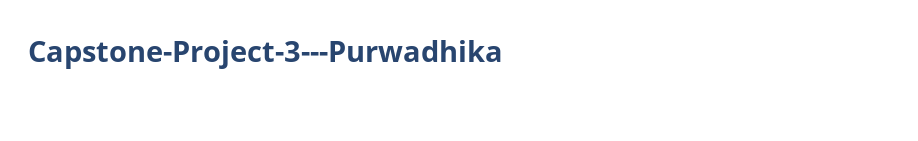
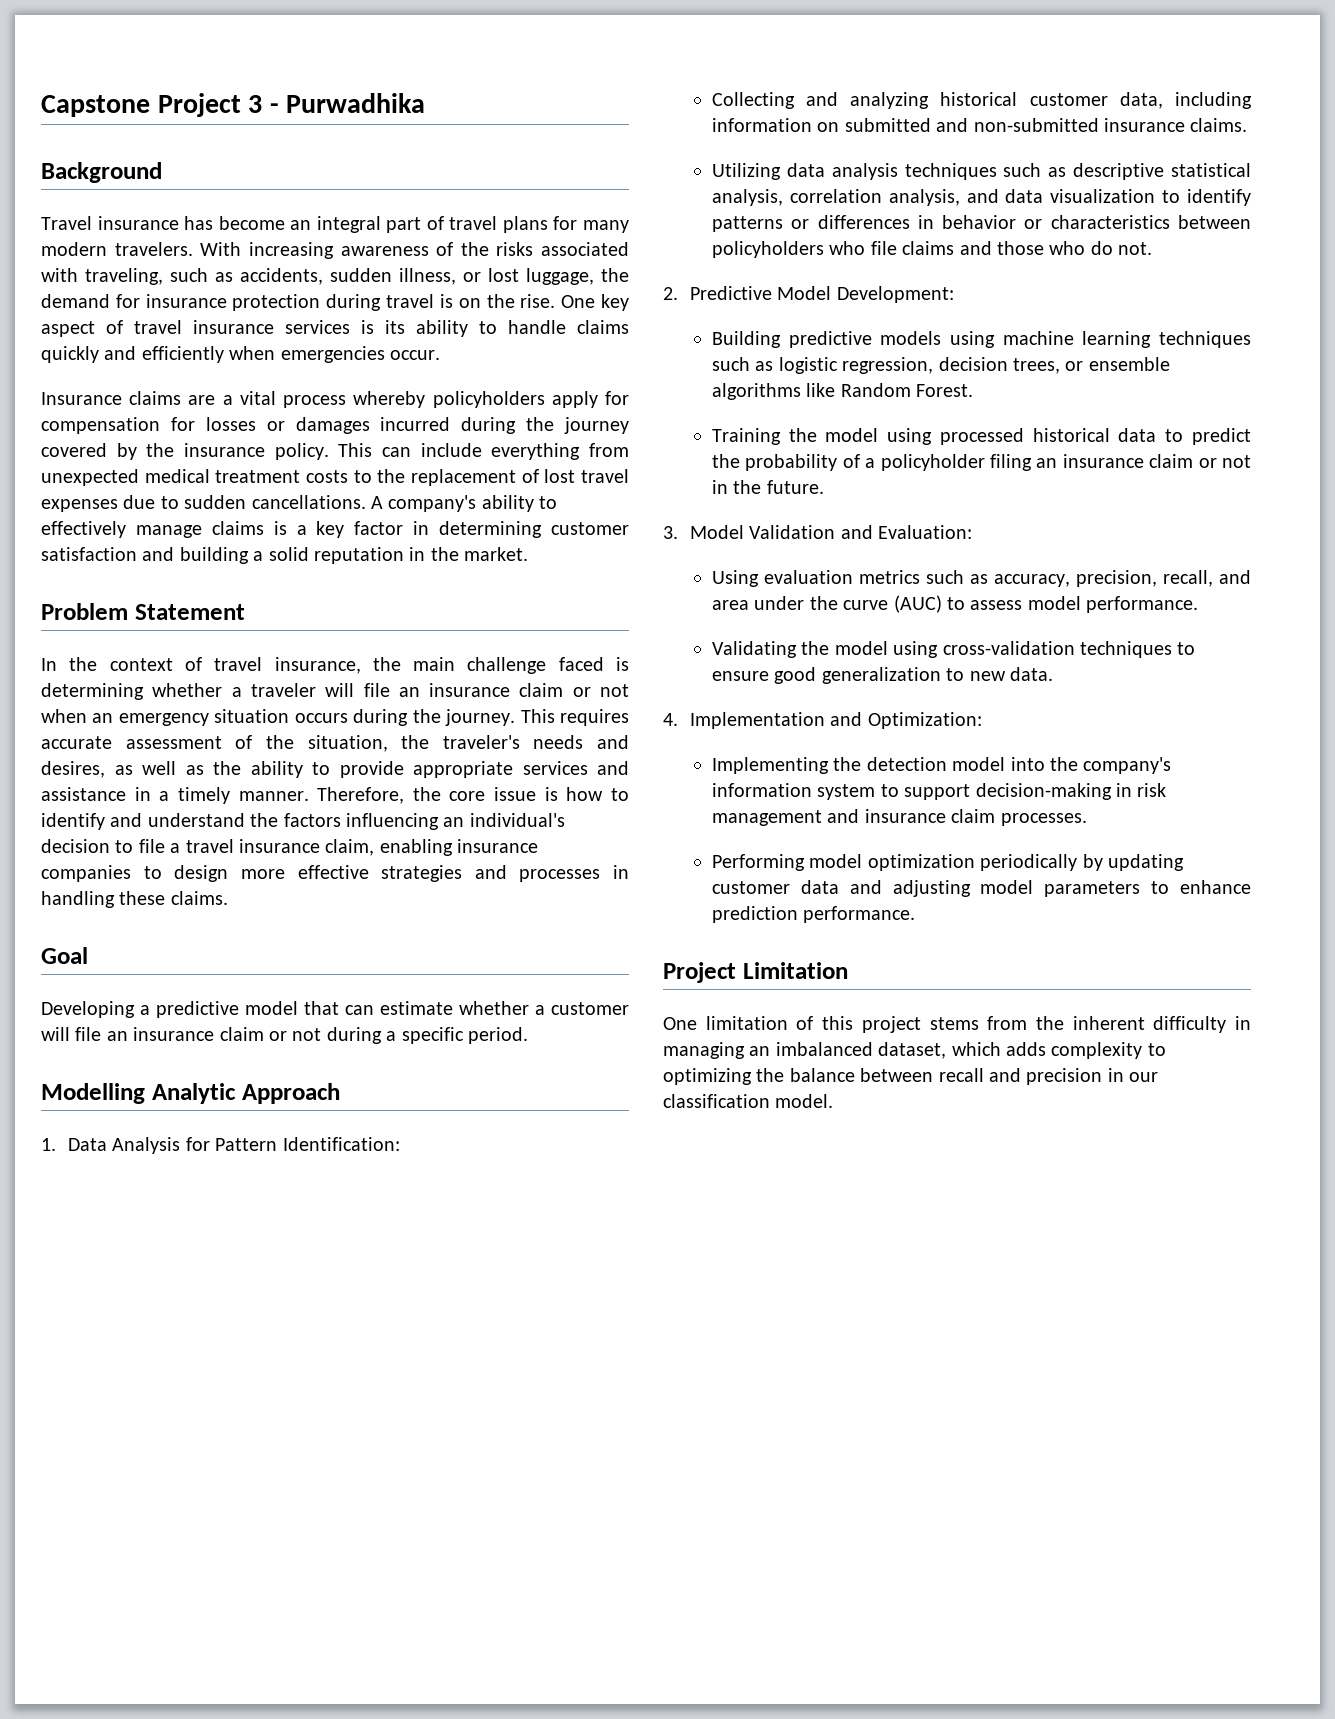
- Capstone-Project-3---Purwadhika
+ Capstone Project 3 - Purwadhika
+ Background
+ Travel insurance has become an integral part of travel plans for many modern travelers. With increasing awareness of the risks associated with traveling, such as accidents, sudden illness, or lost luggage, the demand for insurance protection during travel is on the rise. One key aspect of travel insurance services is its ability to handle claims quickly and efficiently when emergencies occur.
+ Insurance claims are a vital process whereby policyholders apply for compensation for losses or damages incurred during the journey covered by the insurance policy. This can include everything from unexpected medical treatment costs to the replacement of lost travel expenses due to sudden cancellations. A company's ability to effectively manage claims is a key factor in determining customer satisfaction and building a solid reputation in the market.
+ Problem Statement
+ In the context of travel insurance, the main challenge faced is determining whether a traveler will file an insurance claim or not when an emergency situation occurs during the journey. This requires accurate assessment of the situation, the traveler's needs and desires, as well as the ability to provide appropriate services and assistance in a timely manner. Therefore, the core issue is how to identify and understand the factors influencing an individual's decision to file a travel insurance claim, enabling insurance companies to design more effective strategies and processes in handling these claims.
+ Goal
+ Developing a predictive model that can estimate whether a customer will file an insurance claim or not during a specific period.
+ Modelling Analytic Approach
+ 1. Data Analysis for Pattern Identification:
+ Collecting and analyzing historical customer data, including information on submitted and non-submitted insurance claims.
+ Utilizing data analysis techniques such as descriptive statistical analysis, correlation analysis, and data visualization to identify patterns or differences in behavior or characteristics between policyholders who file claims and those who do not.
+ 2. Predictive Model Development:
+ Building predictive models using machine learning techniques such as logistic regression, decision trees, or ensemble algorithms like Random Forest.
+ Training the model using processed historical data to predict the probability of a policyholder filing an insurance claim or not in the future.
+ 3. Model Validation and Evaluation:
+ Using evaluation metrics such as accuracy, precision, recall, and area under the curve (AUC) to assess model performance.
+ Validating the model using cross-validation techniques to ensure good generalization to new data.
+ 4. Implementation and Optimization:
+ Implementing the detection model into the company's information system to support decision-making in risk management and insurance claim processes.
+ Performing model optimization periodically by updating customer data and adjusting model parameters to enhance prediction performance.
+ Project Limitation
+ One limitation of this project stems from the inherent difficulty in managing an imbalanced dataset, which adds complexity to optimizing the balance between recall and precision in our classification model.

